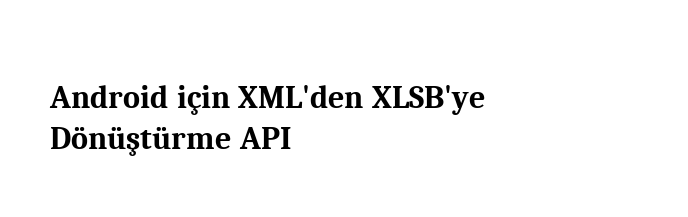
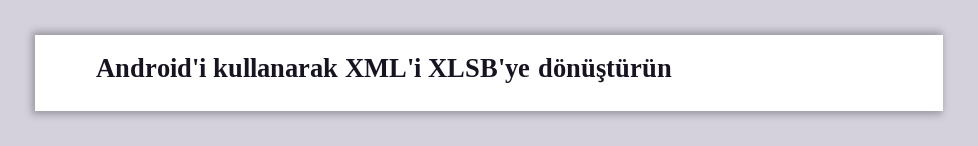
- Android için XML'den XLSB'ye Dönüştürme API
+ Android'i kullanarak XML'i XLSB'ye dönüştürün

